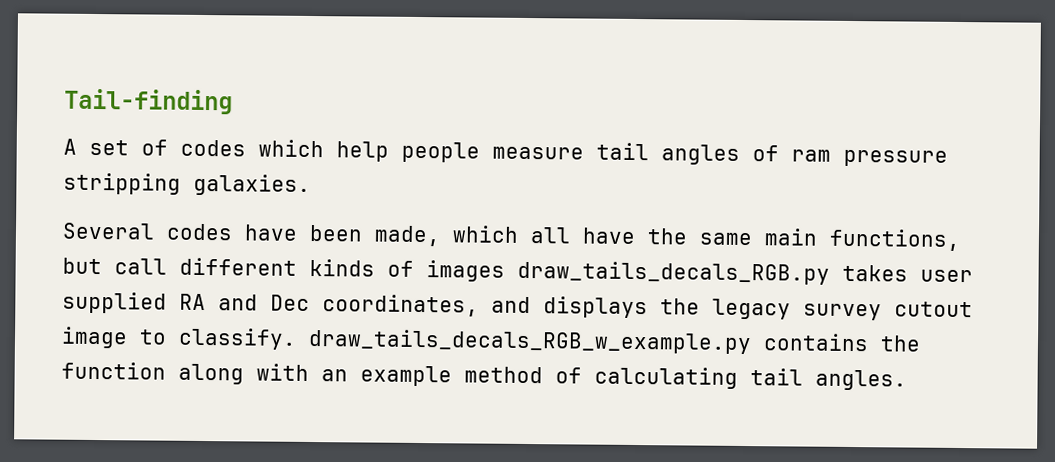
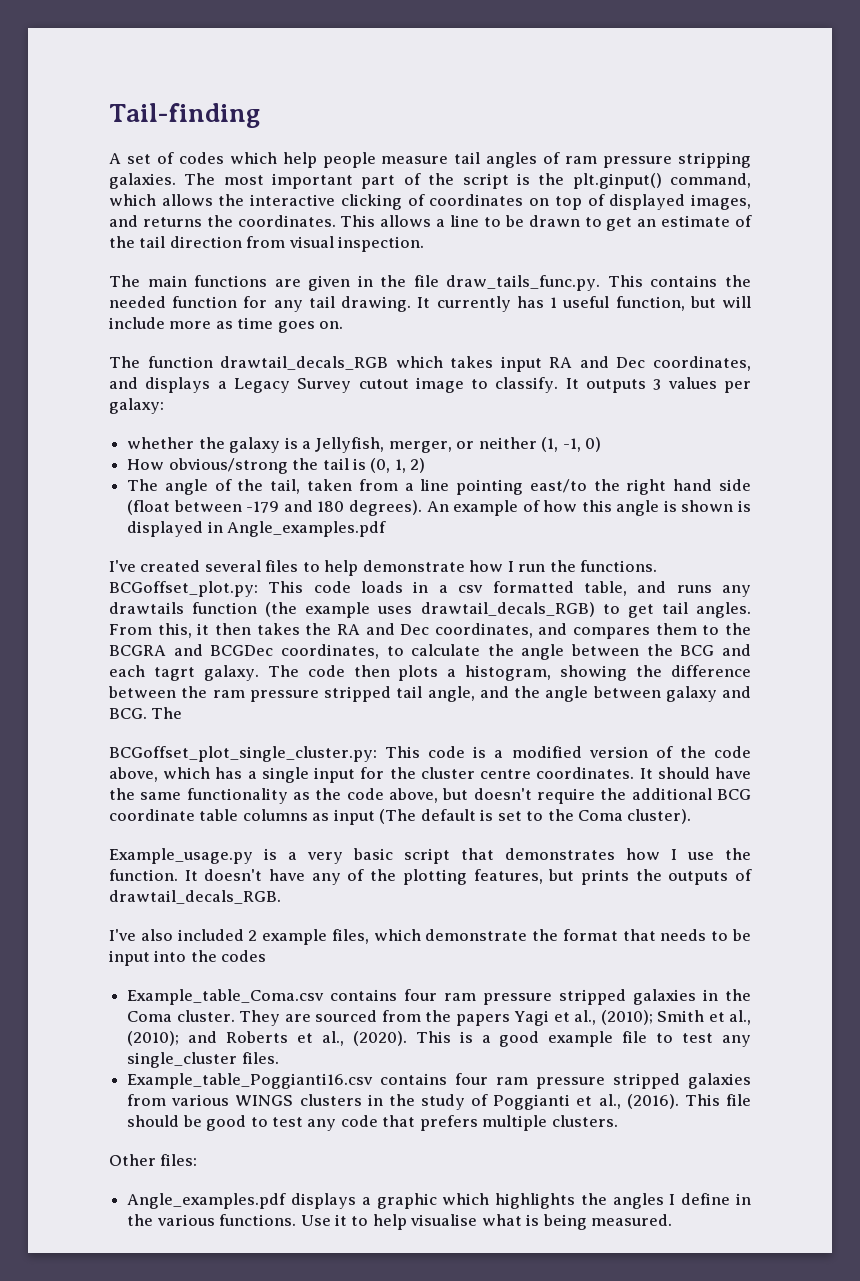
- A set of codes which help people measure tail angles of ram pressure stripping galaxies.
- Several codes have been made, which all have the same main functions, but call different kinds of images draw_tails_decals_RGB.py takes user supplied RA and Dec coordinates, and displays the legacy survey cutout image to classify. draw_tails_decals_RGB_w_example.py contains the function along with an example method of calculating tail angles.
+ A set of codes which help people measure tail angles of ram pressure stripping galaxies. The most important part of the script is the plt.ginput() command, which allows the interactive clicking of coordinates on top of displayed images, and returns the coordinates. This allows a line to be drawn to get an estimate of the tail direction from visual inspection.
+ The main functions are given in the file draw_tails_func.py. This contains the needed function for any tail drawing. It currently has 1 useful function, but will include more as time goes on.
+ The function drawtail_decals_RGB which takes input RA and Dec coordinates, and displays a Legacy Survey cutout image to classify. It outputs 3 values per galaxy:
+ whether the galaxy is a Jellyfish, merger, or neither (1, -1, 0)
+ How obvious/strong the tail is (0, 1, 2)
+ The angle of the tail, taken from a line pointing east/to the right hand side (float between -179 and 180 degrees). An example of how this angle is shown is displayed in Angle_examples.pdf
+ I've created several files to help demonstrate how I run the functions. BCGoffset_plot.py: This code loads in a csv formatted table, and runs any drawtails function (the example uses drawtail_decals_RGB) to get tail angles. From this, it then takes the RA and Dec coordinates, and compares them to the BCGRA and BCGDec coordinates, to calculate the angle between the BCG and each tagrt galaxy. The code then plots a histogram, showing the difference between the ram pressure stripped tail angle, and the angle between galaxy and BCG. The
+ BCGoffset_plot_single_cluster.py: This code is a modified version of the code above, which has a single input for the cluster centre coordinates. It should have the same functionality as the code above, but doesn't require the additional BCG coordinate table columns as input (The default is set to the Coma cluster).
+ Example_usage.py is a very basic script that demonstrates how I use the function. It doesn't have any of the plotting features, but prints the outputs of drawtail_decals_RGB.
+ I've also included 2 example files, which demonstrate the format that needs to be input into the codes
+ Example_table_Coma.csv contains four ram pressure stripped galaxies in the Coma cluster. They are sourced from the papers Yagi et al., (2010); Smith et al., (2010); and Roberts et al., (2020). This is a good example file to test any single_cluster files.
+ Example_table_Poggianti16.csv contains four ram pressure stripped galaxies from various WINGS clusters in the study of Poggianti et al., (2016). This file should be good to test any code that prefers multiple clusters.
+ Other files:
+ Angle_examples.pdf displays a graphic which highlights the angles I define in the various functions. Use it to help visualise what is being measured.

